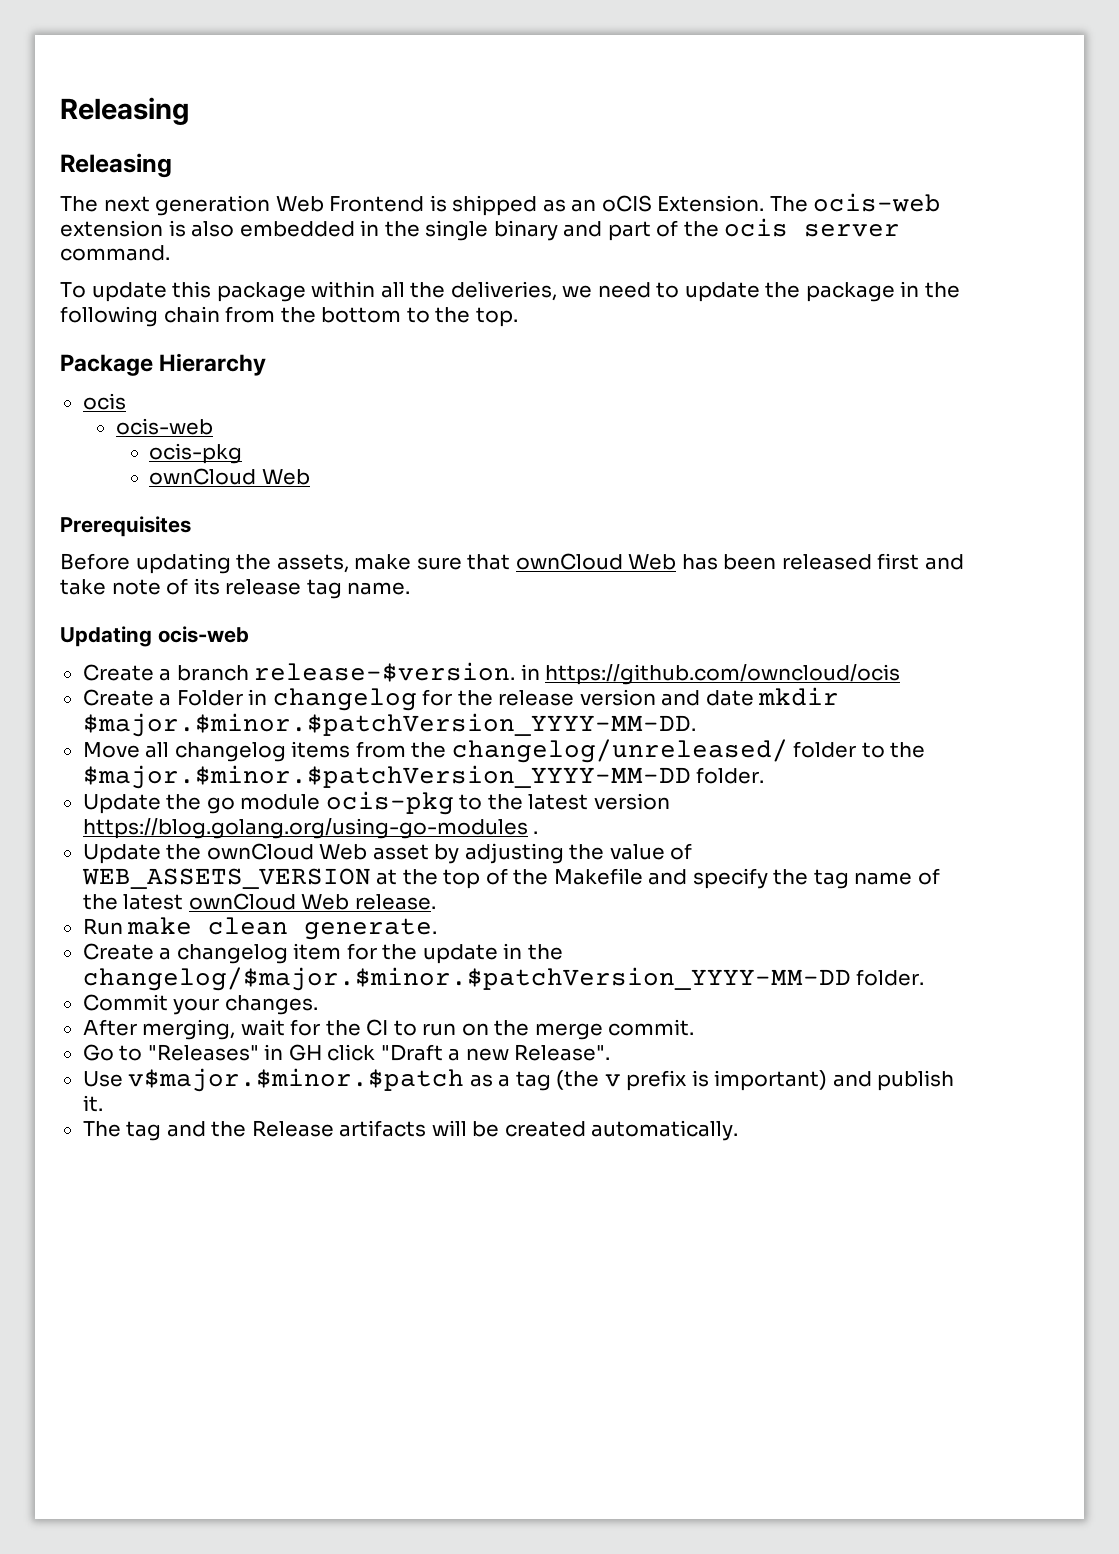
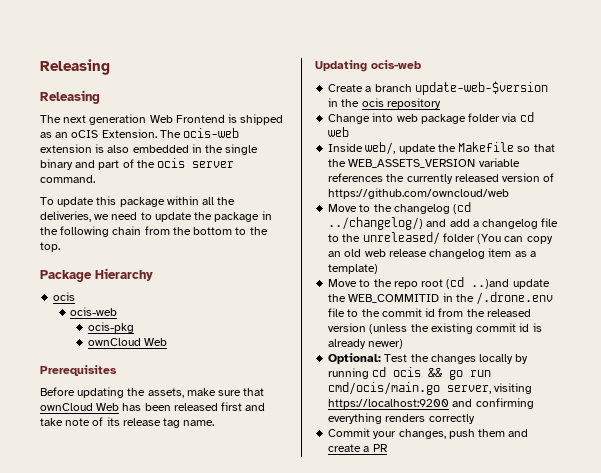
- Create a branch release-$version. in https://github.com/owncloud/ocis
- Create a Folder in changelog for the release version and date mkdir $major.$minor.$patchVersion_YYYY-MM-DD.
- Move all changelog items from the changelog/unreleased/ folder to the $major.$minor.$patchVersion_YYYY-MM-DD folder.
- Update the go module ocis-pkg to the latest version https://blog.golang.org/using-go-modules .
- Update the ownCloud Web asset by adjusting the value of WEB_ASSETS_VERSION at the top of the Makefile and specify the tag name of the latest ownCloud Web release.
- Run make clean generate.
- Create a changelog item for the update in the changelog/$major.$minor.$patchVersion_YYYY-MM-DD folder.
- Commit your changes.
- After merging, wait for the CI to run on the merge commit.
- Go to "Releases" in GH click "Draft a new Release".
- Use v$major.$minor.$patch as a tag (the v prefix is important) and publish it.
- The tag and the Release artifacts will be created automatically.
+ Create a branch update-web-$version in the ocis repository
+ Change into web package folder via cd web
+ Inside web/, update the Makefile so that the WEB_ASSETS_VERSION variable references the currently released version of https://github.com/owncloud/web
+ Move to the changelog (cd ../changelog/) and add a changelog file to the unreleased/ folder (You can copy an old web release changelog item as a template)
+ Move to the repo root (cd ..)and update the WEB_COMMITID in the /.drone.env file to the commit id from the released version (unless the existing commit id is already newer)
+ Optional: Test the changes locally by running cd ocis && go run cmd/ocis/main.go server, visiting https://localhost:9200 and confirming everything renders correctly
+ Commit your changes, push them and create a PR

